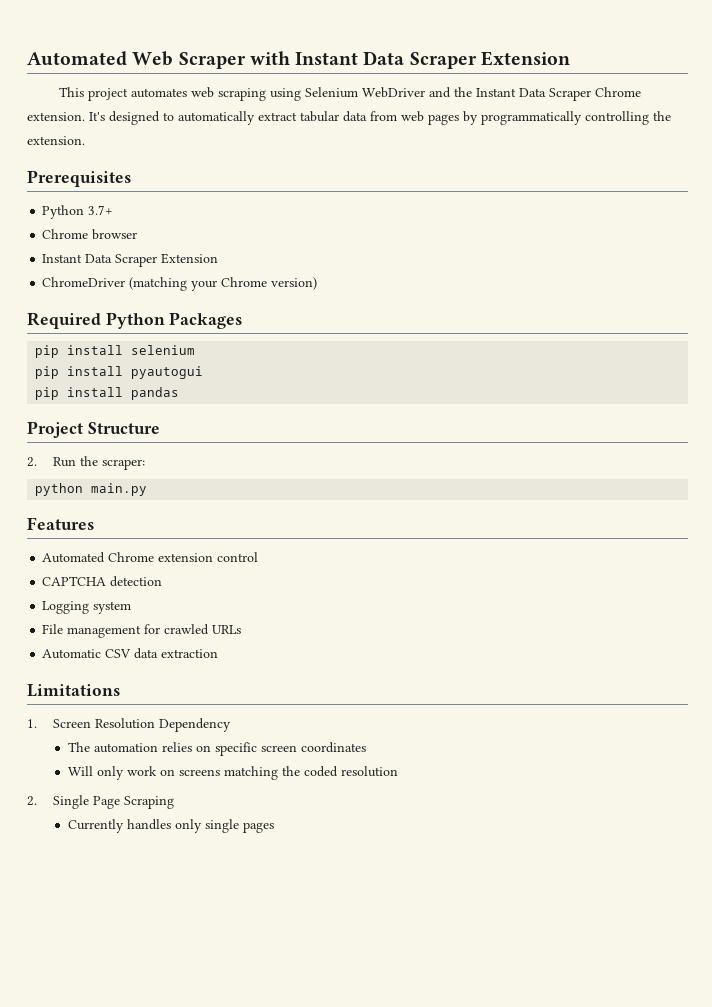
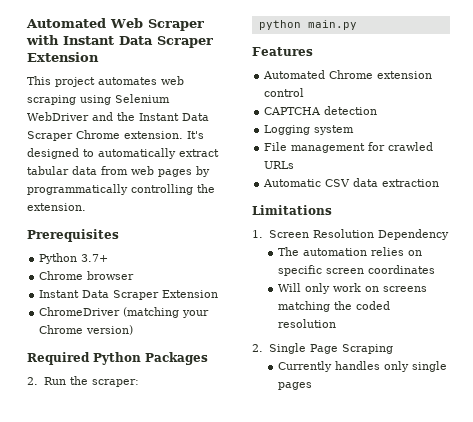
- pip install selenium
- pip install pyautogui
- pip install pandas
- Project Structure

